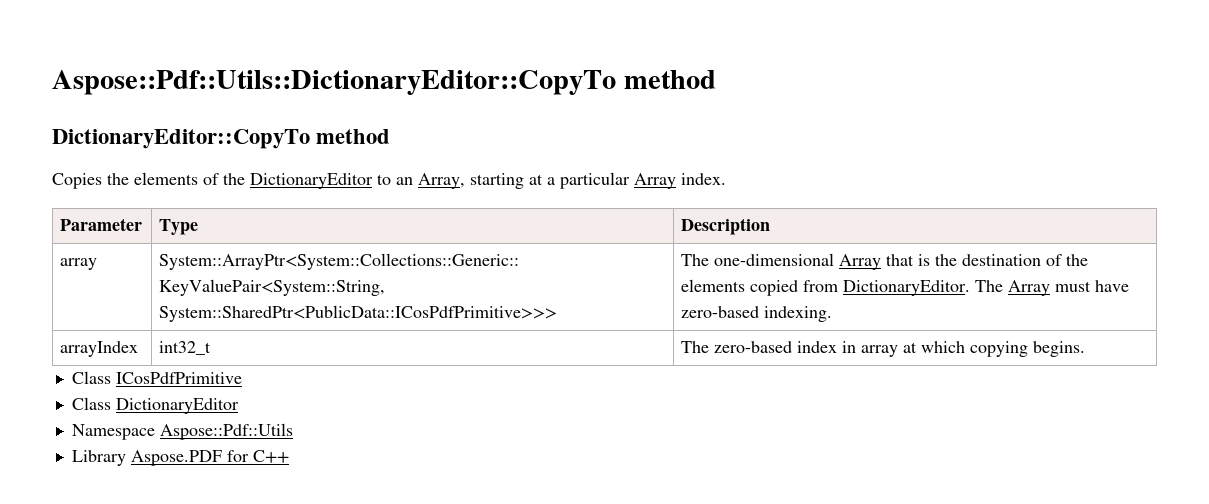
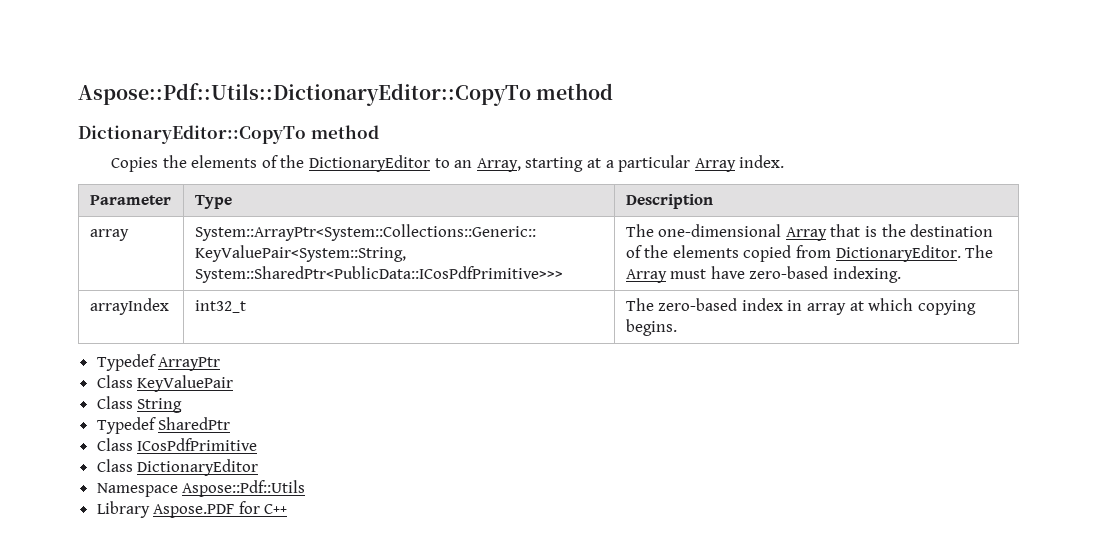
+ Typedef ArrayPtr
+ Class KeyValuePair
+ Class String
+ Typedef SharedPtr

